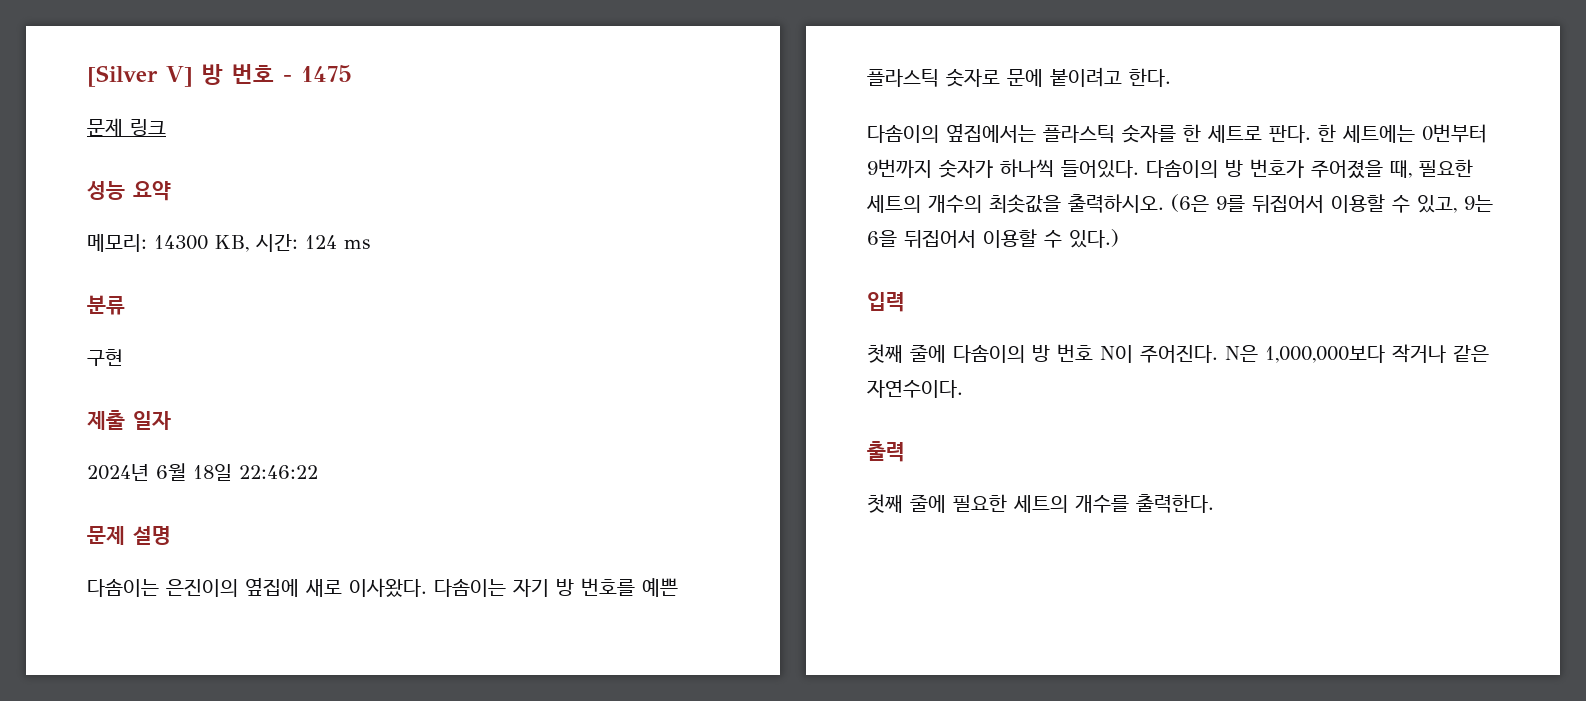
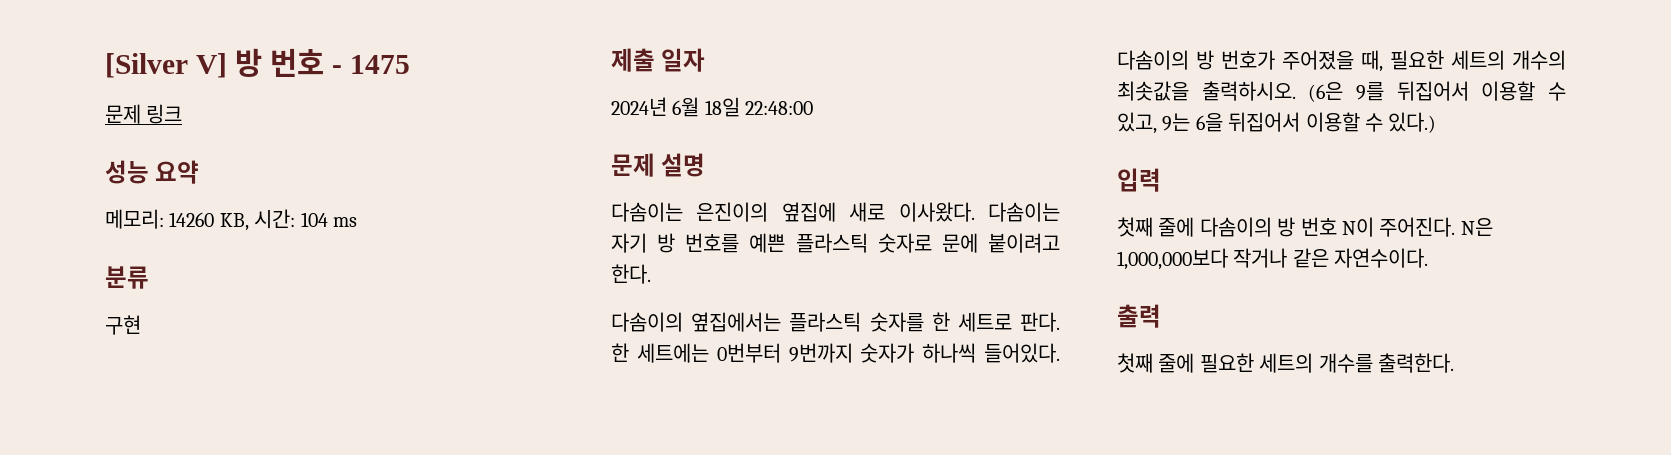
- 메모리: 14300 KB, 시간: 124 ms
+ 메모리: 14260 KB, 시간: 104 ms
- 2024년 6월 18일 22:46:22
+ 2024년 6월 18일 22:48:00

